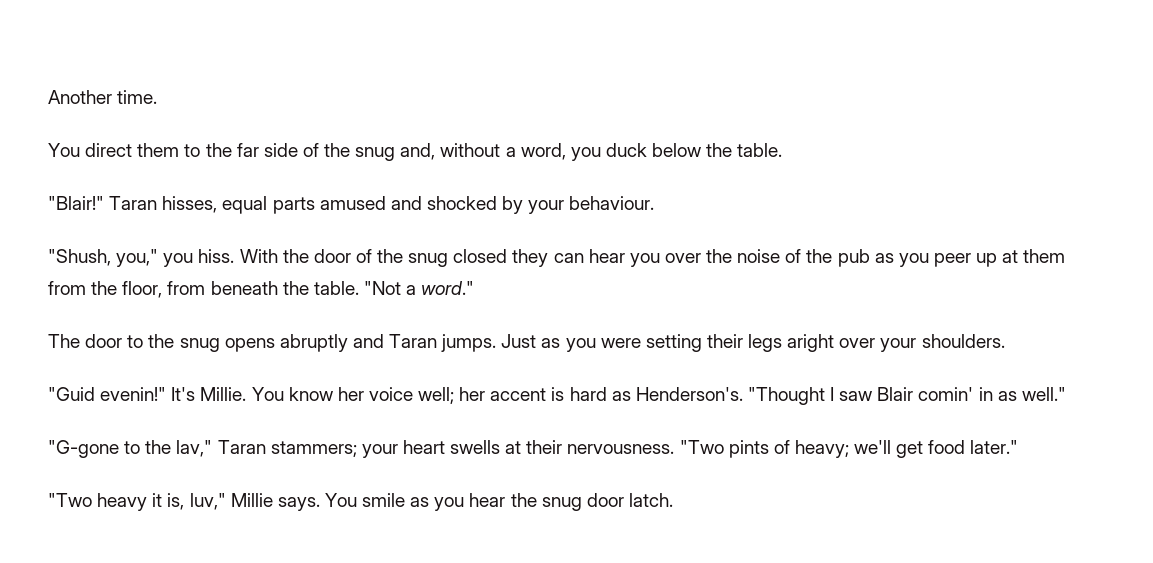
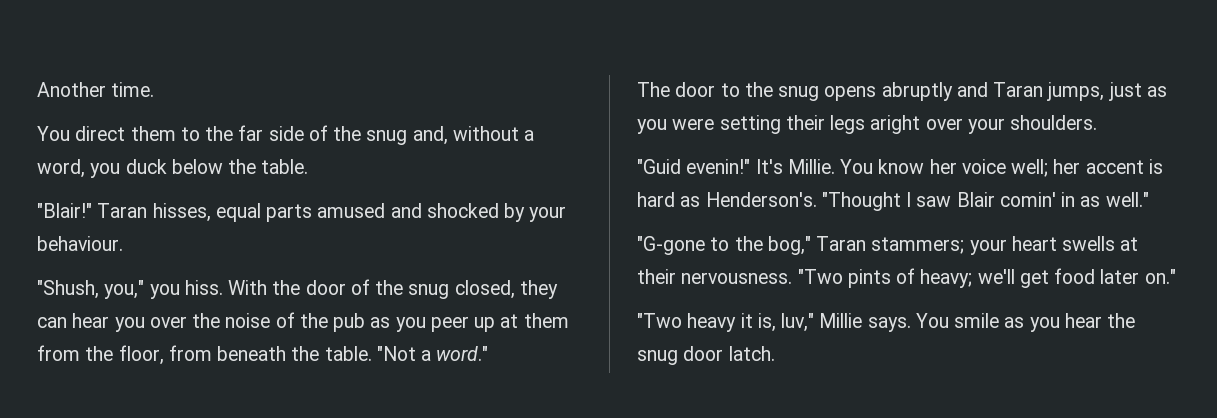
- With the door of the snug closed they can hear you over the noise of the pub as you peer up at them from the floor, from beneath the table.
+ With the door of the snug closed, they can hear you over the noise of the pub as you peer up at them from the floor, from beneath the table.
- The door to the snug opens abruptly and Taran jumps. Just as you were setting their legs aright over your shoulders.
+ The door to the snug opens abruptly and Taran jumps, just as you were setting their legs aright over your shoulders.
- "G-gone to the lav," Taran stammers; your heart swells at their nervousness.
+ "G-gone to the bog," Taran stammers; your heart swells at their nervousness.
- "Two pints of heavy; we'll get food later."
+ "Two pints of heavy; we'll get food later on."

